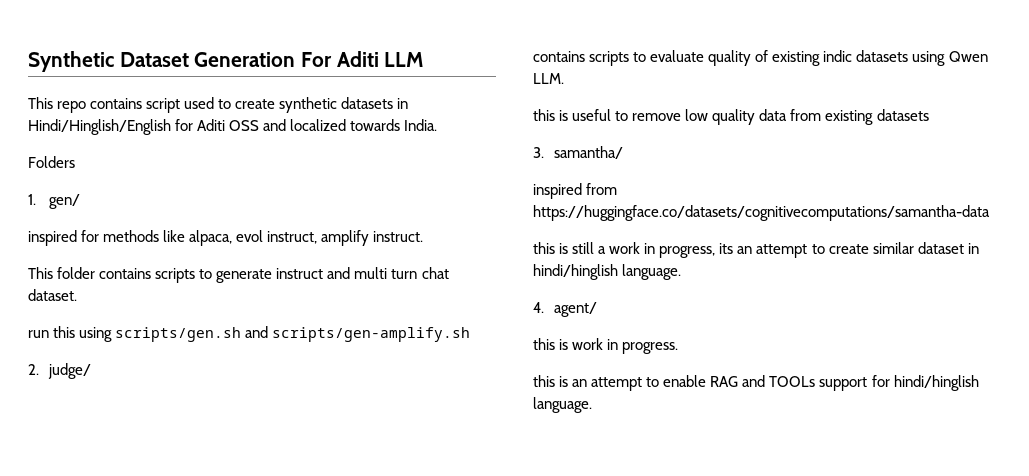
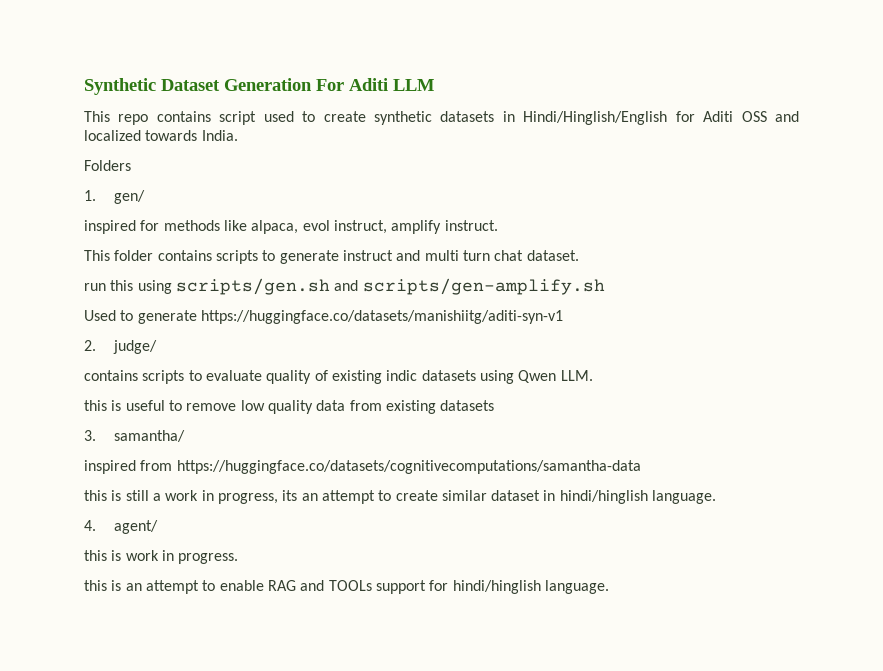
+ Used to generate https://huggingface.co/datasets/manishiitg/aditi-syn-v1

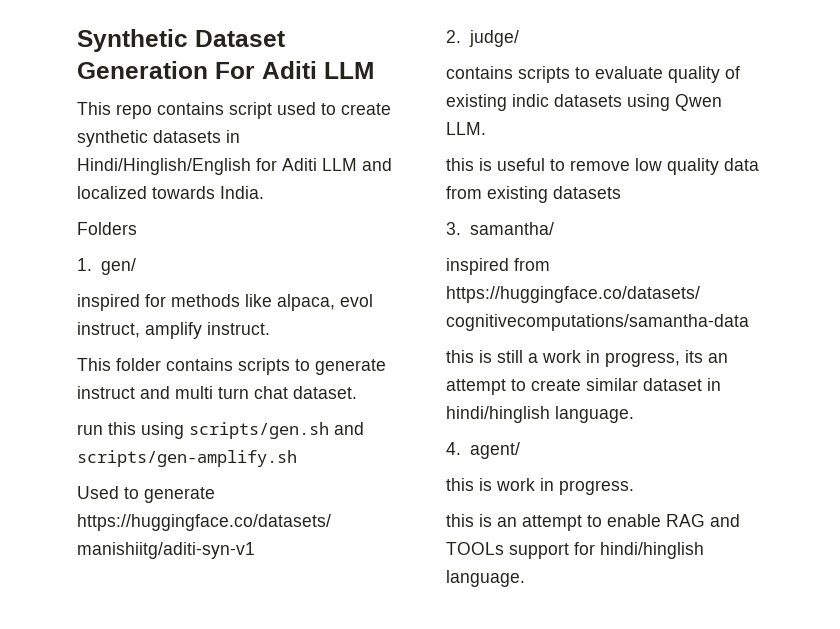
- This repo contains script used to create synthetic datasets in Hindi/Hinglish/English for Aditi OSS and localized towards India.
+ This repo contains script used to create synthetic datasets in Hindi/Hinglish/English for Aditi LLM and localized towards India.

